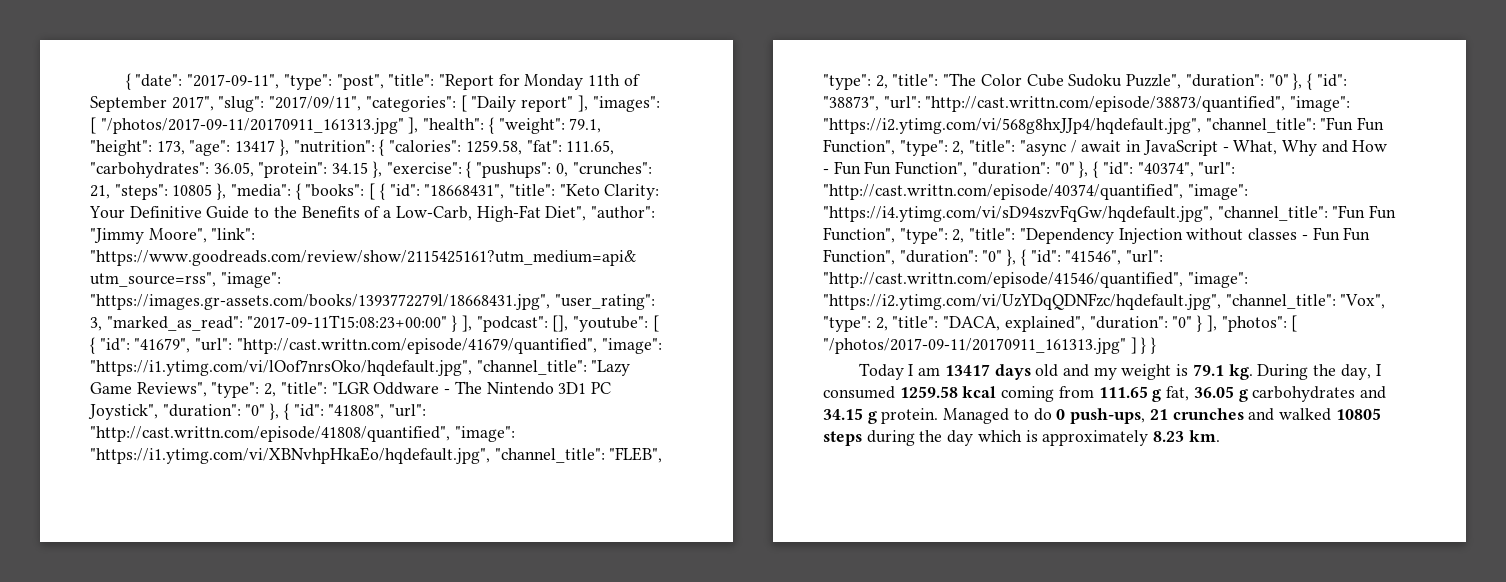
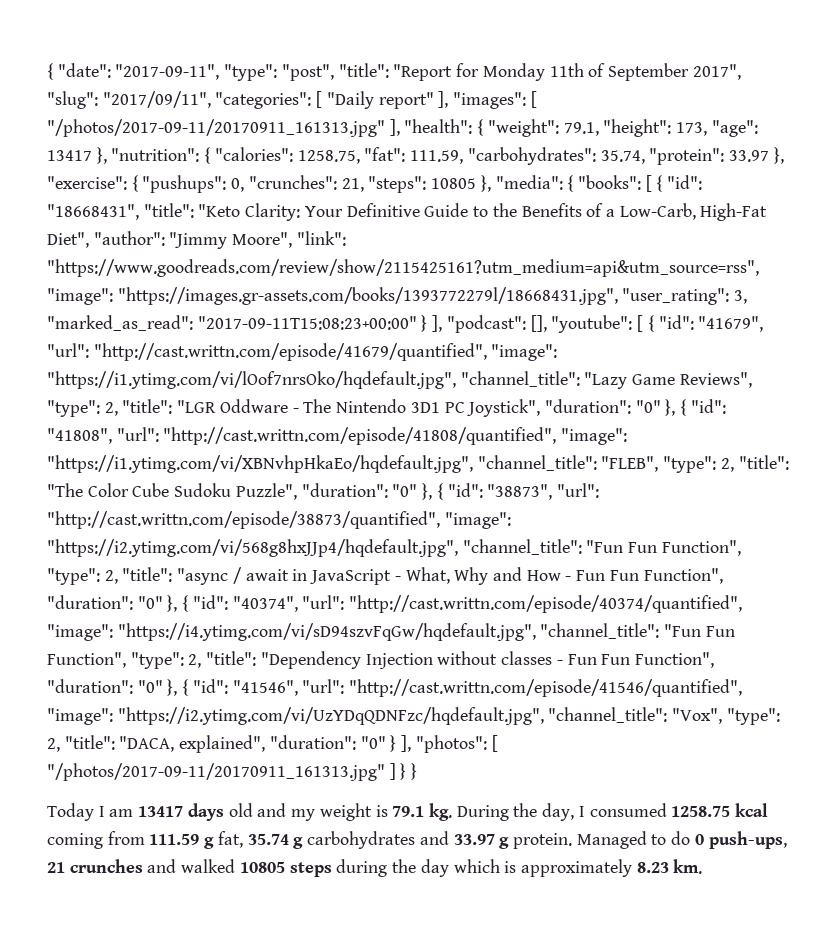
- 1259.58, "fat": 111.65, "carbohydrates": 36.05, "protein": 34.15 }, "exercise":
+ 1258.75, "fat": 111.59, "carbohydrates": 35.74, "protein": 33.97 }, "exercise":
- During the day, I consumed 1259.58 kcal coming from 111.65 g fat, 36.05 g carbohydrates and 34.15 g protein.
+ During the day, I consumed 1258.75 kcal coming from 111.59 g fat, 35.74 g carbohydrates and 33.97 g protein.

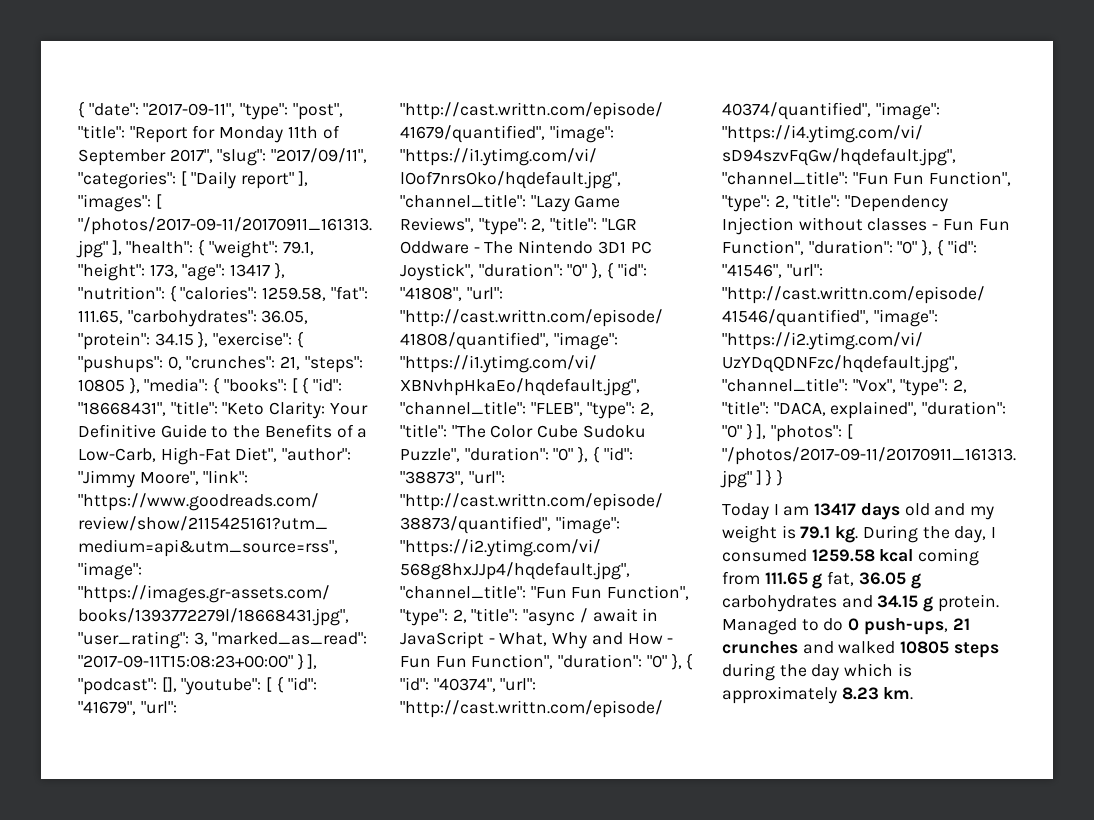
- 1258.75, "fat": 111.59, "carbohydrates": 35.74, "protein": 33.97 }, "exercise":
+ 1259.58, "fat": 111.65, "carbohydrates": 36.05, "protein": 34.15 }, "exercise":
- During the day, I consumed 1258.75 kcal coming from 111.59 g fat, 35.74 g carbohydrates and 33.97 g protein.
+ During the day, I consumed 1259.58 kcal coming from 111.65 g fat, 36.05 g carbohydrates and 34.15 g protein.

